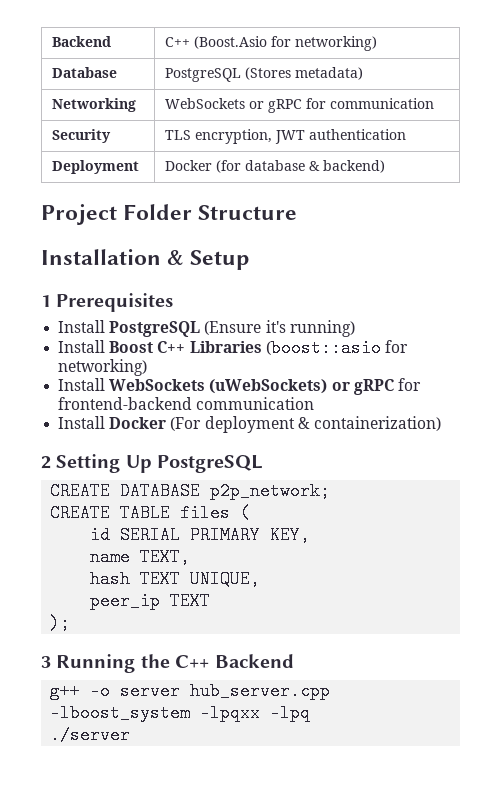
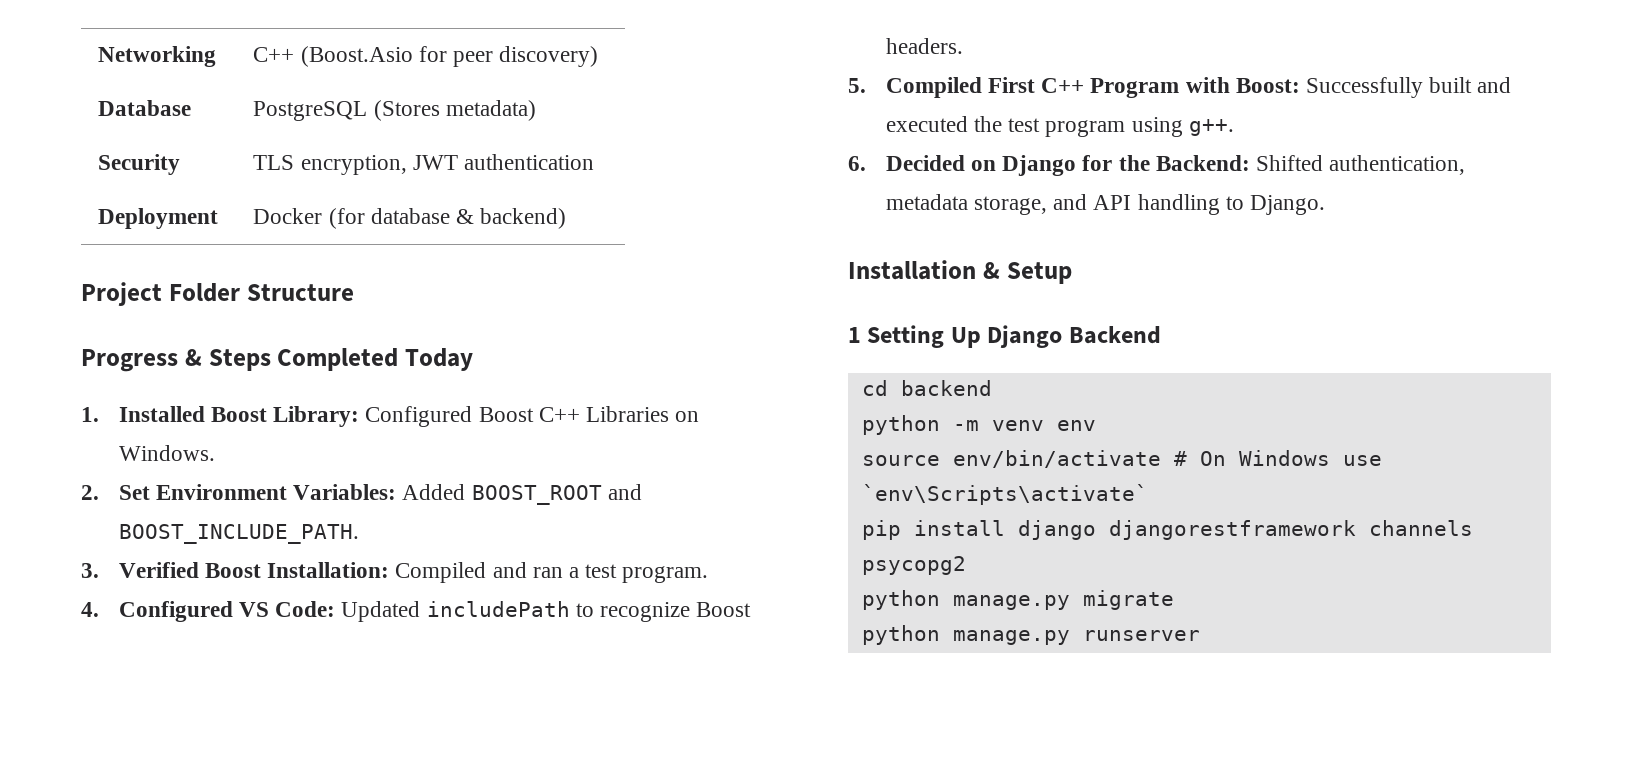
- Backend | C++ (Boost.Asio for networking)
+ Networking | C++ (Boost.Asio for peer discovery)
- Networking | WebSockets or gRPC for communication
+ Progress & Steps Completed Today
+ 1. Installed Boost Library: Configured Boost C++ Libraries on Windows.
+ 2. Set Environment Variables: Added BOOST_ROOT and BOOST_INCLUDE_PATH.
+ 3. Verified Boost Installation: Compiled and ran a test program.
+ 4. Configured VS Code: Updated includePath to recognize Boost headers.
+ 5. Compiled First C++ Program with Boost: Successfully built and executed the test program using g++.
+ 6. Decided on Django for the Backend: Shifted authentication, metadata storage, and API handling to Django.
  Installation & Setup
- 1 Prerequisites
- Install PostgreSQL (Ensure it's running)
- Install Boost C++ Libraries (boost::asio for networking)
- Install WebSockets (uWebSockets) or gRPC for frontend-backend communication
- Install Docker (For deployment & containerization)
- 2 Setting Up PostgreSQL
- CREATE DATABASE p2p_network;
- CREATE TABLE files (
- id SERIAL PRIMARY KEY,
- name TEXT,
- hash TEXT UNIQUE,
- peer_ip TEXT
- );
- 3 Running the C++ Backend
- g++ -o server hub_server.cpp -lboost_system -lpqxx -lpq
- ./server
+ 1 Setting Up Django Backend
+ cd backend
+ python -m venv env
+ source env/bin/activate # On Windows use `env\Scripts\activate`
+ pip install django djangorestframework channels psycopg2
+ python manage.py migrate
+ python manage.py runserver

